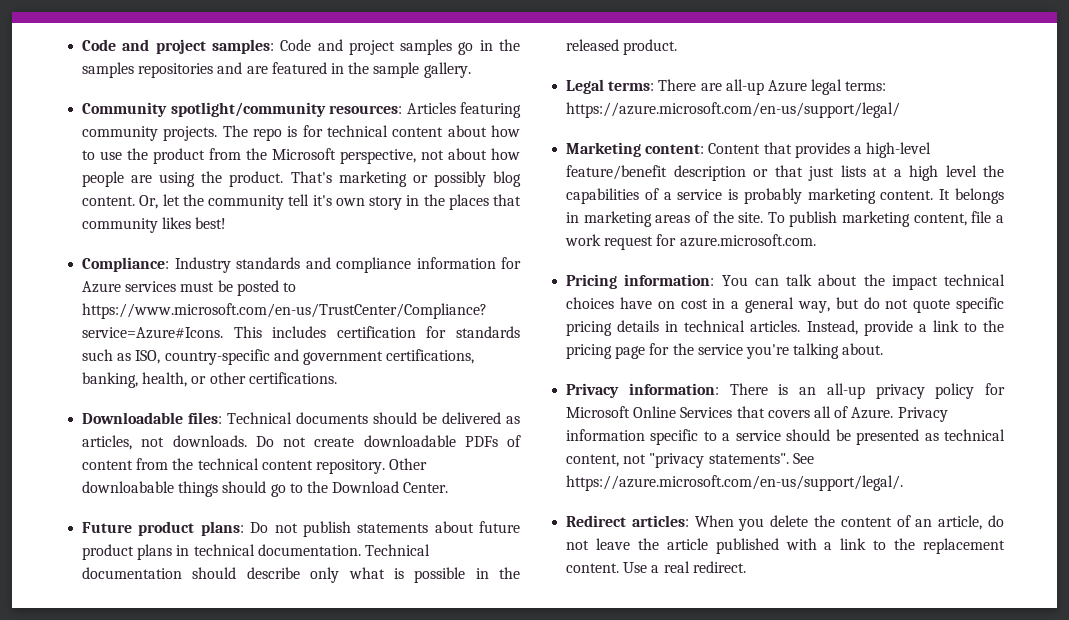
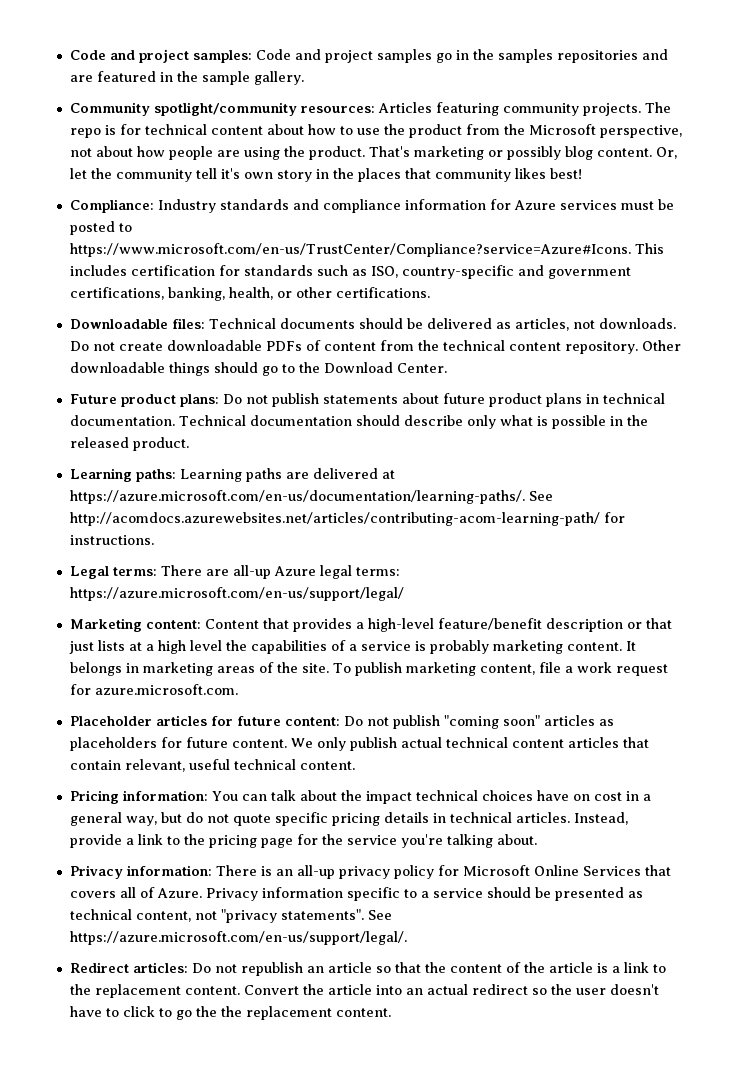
- Other downloabable things should go to the Download Center.
+ Other downloadable things should go to the Download Center.
+ Learning paths: Learning paths are delivered at https://azure.microsoft.com/en-us/documentation/learning-paths/. See http://acomdocs.azurewebsites.net/articles/contributing-acom-learning-path/ for instructions.
+ Placeholder articles for future content: Do not publish "coming soon" articles as placeholders for future content. We only publish actual technical content articles that contain relevant, useful technical content.
- Redirect articles: When you delete the content of an article, do not leave the article published with a link to the replacement content.
+ Redirect articles: Do not republish an article so that the content of the article is a link to the replacement content.
- Use a real redirect.
+ Convert the article into an actual redirect so the user doesn't have to click to go the the replacement content.

